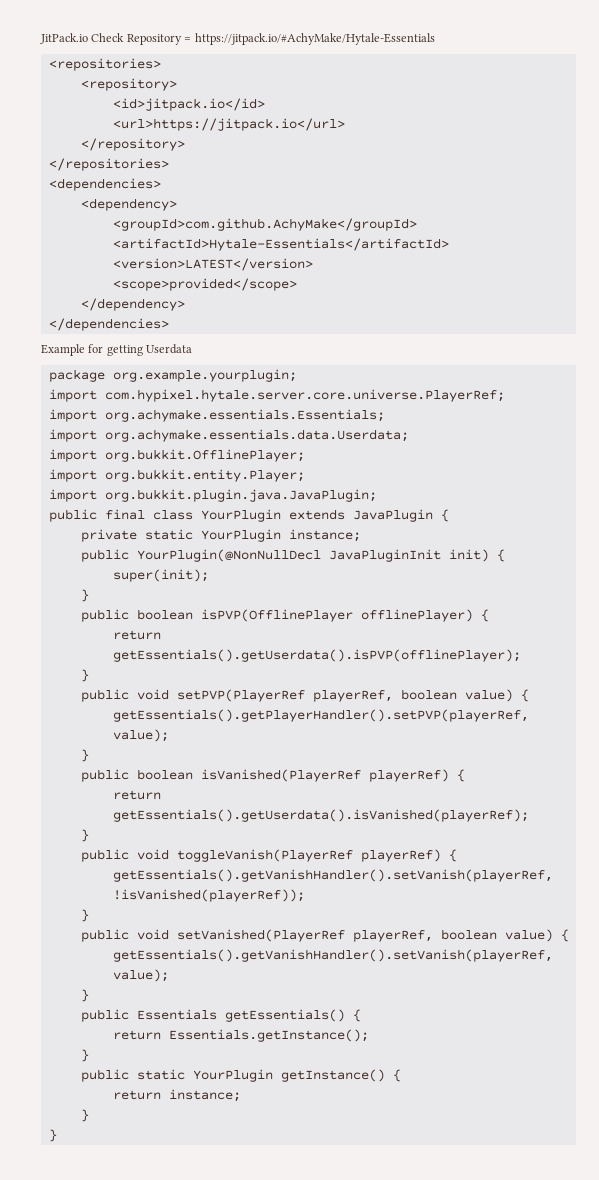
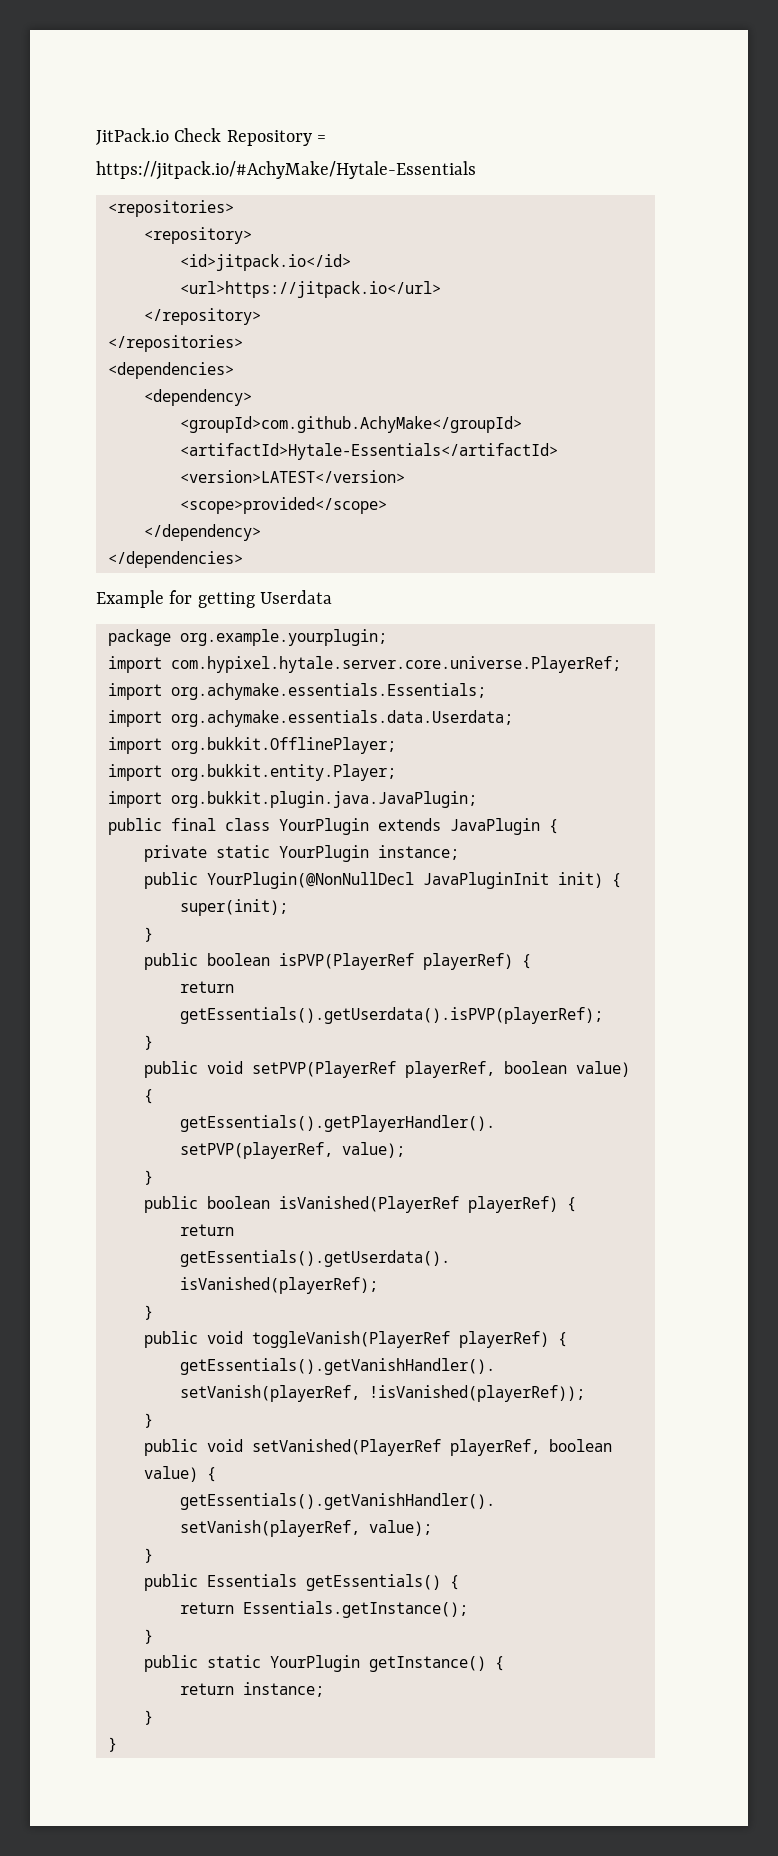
- public boolean isPVP(OfflinePlayer offlinePlayer) {
- return getEssentials().getUserdata().isPVP(offlinePlayer);
+ public boolean isPVP(PlayerRef playerRef) {
+ return getEssentials().getUserdata().isPVP(playerRef);

